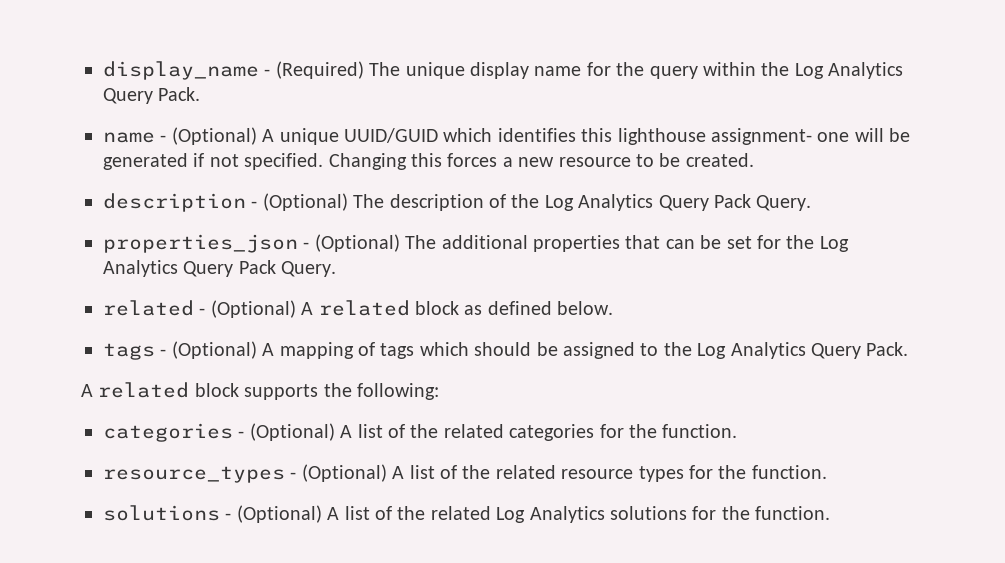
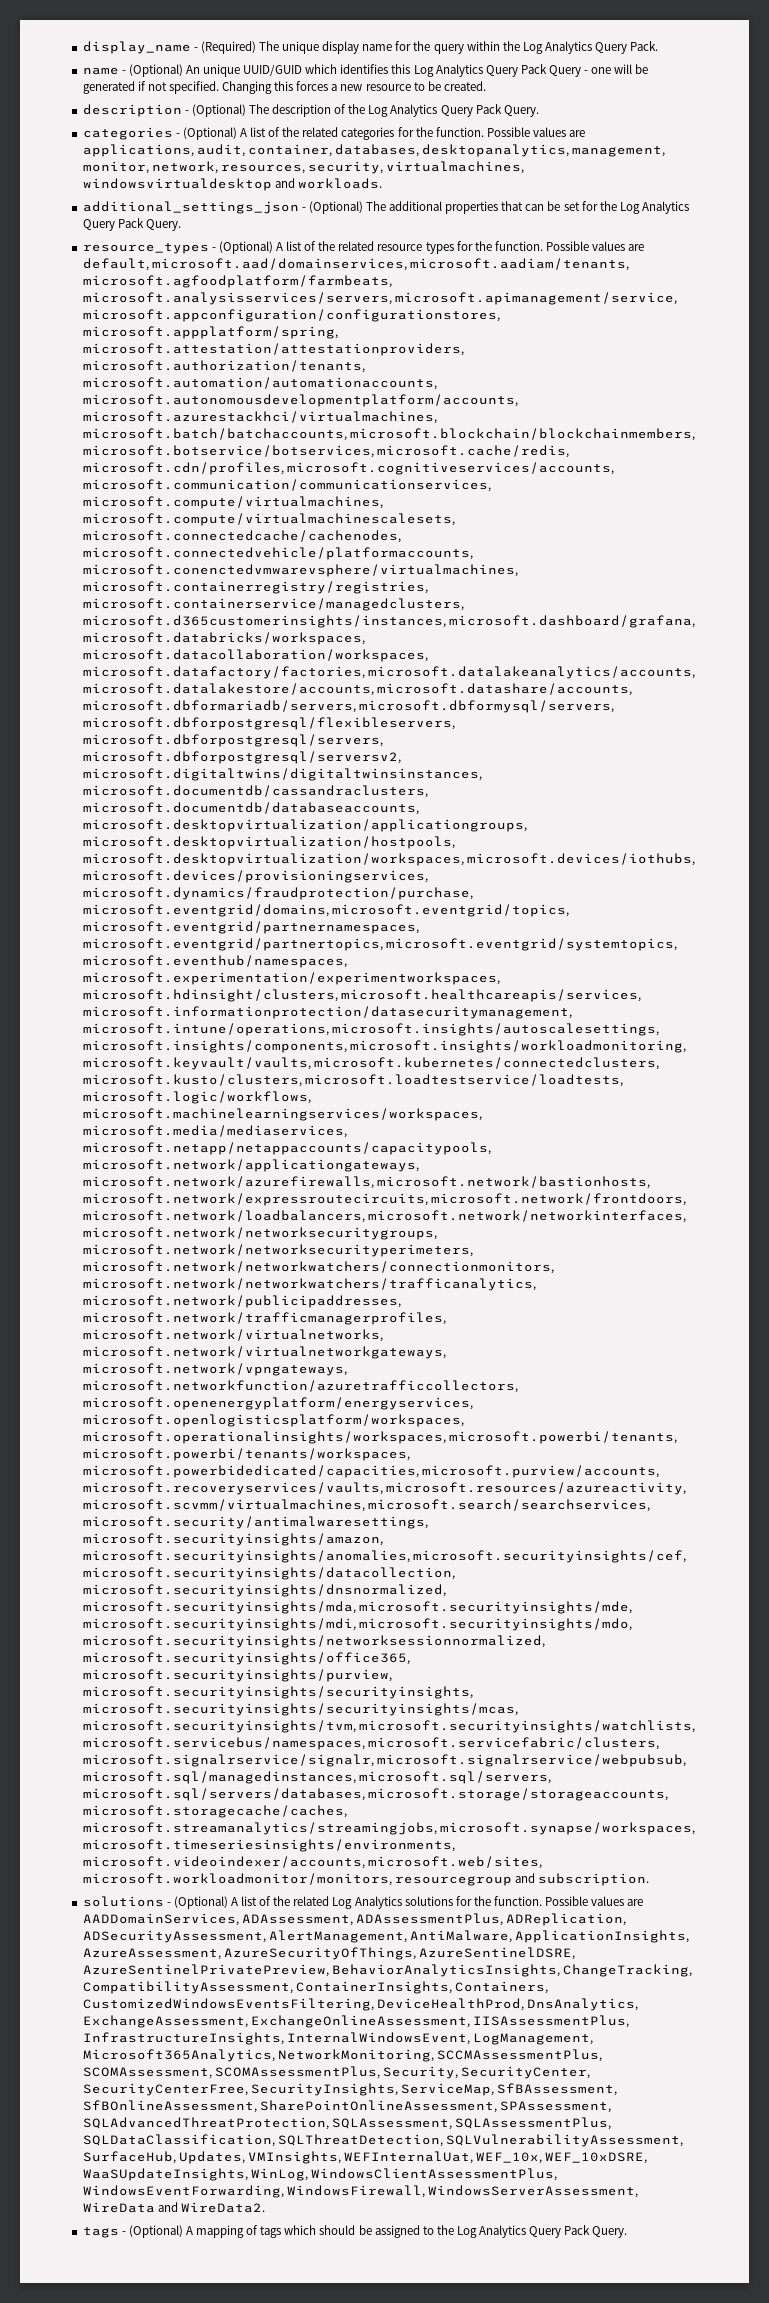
- name - (Optional) A unique UUID/GUID which identifies this lighthouse assignment- one will be generated if not specified.
+ name - (Optional) An unique UUID/GUID which identifies this Log Analytics Query Pack Query - one will be generated if not specified.
- properties_json - (Optional) The additional properties that can be set for the Log Analytics Query Pack Query.
+ categories - (Optional) A list of the related categories for the function. Possible values are applications, audit, container, databases, desktopanalytics, management, monitor, network, resources, security, virtualmachines, windowsvirtualdesktop and workloads.
+ additional_settings_json - (Optional) The additional properties that can be set for the Log Analytics Query Pack Query.
- related - (Optional) A related block as defined below.
+ resource_types - (Optional) A list of the related resource types for the function. Possible values are default, microsoft.aad/domainservices, microsoft.aadiam/tenants, microsoft.agfoodplatform/farmbeats, microsoft.analysisservices/servers, microsoft.apimanagement/service, microsoft.appconfiguration/configurationstores, microsoft.appplatform/spring, microsoft.attestation/attestationproviders, microsoft.authorization/tenants, microsoft.automation/automationaccounts, microsoft.autonomousdevelopmentplatform/accounts, microsoft.azurestackhci/virtualmachines, microsoft.batch/batchaccounts, microsoft.blockchain/blockchainmembers, microsoft.botservice/botservices, microsoft.cache/redis, microsoft.cdn/profiles, microsoft.cognitiveservices/accounts, microsoft.communication/communicationservices, microsoft.compute/virtualmachines, microsoft.compute/virtualmachinescalesets, microsoft.connectedcache/cachenodes, microsoft.connectedvehicle/platformaccounts, microsoft.conenctedvmwarevsphere/virtualmachines, microsoft.containerregistry/registries, microsoft.containerservice/managedclusters, microsoft.d365customerinsights/instances, microsoft.dashboard/grafana, microsoft.databricks/workspaces, microsoft.datacollaboration/workspaces, microsoft.datafactory/factories, microsoft.datalakeanalytics/accounts, microsoft.datalakestore/accounts, microsoft.datashare/accounts, microsoft.dbformariadb/servers, microsoft.dbformysql/servers, microsoft.dbforpostgresql/flexibleservers, microsoft.dbforpostgresql/servers, microsoft.dbforpostgresql/serversv2, microsoft.digitaltwins/digitaltwinsinstances, microsoft.documentdb/cassandraclusters, microsoft.documentdb/databaseaccounts, microsoft.desktopvirtualization/applicationgroups, microsoft.desktopvirtualization/hostpools, microsoft.desktopvirtualization/workspaces, microsoft.devices/iothubs, microsoft.devices/provisioningservices, microsoft.dynamics/fraudprotection/purchase, microsoft.eventgrid/domains, microsoft.eventgrid/topics, microsoft.eventgrid/partnernamespaces, microsoft.eventgrid/partnertopics, microsoft.eventgrid/systemtopics, microsoft.eventhub/namespaces, microsoft.experimentation/experimentworkspaces, microsoft.hdinsight/clusters, microsoft.healthcareapis/services, microsoft.informationprotection/datasecuritymanagement, microsoft.intune/operations, microsoft.insights/autoscalesettings, microsoft.insights/components, microsoft.insights/workloadmonitoring, microsoft.keyvault/vaults, microsoft.kubernetes/connectedclusters, microsoft.kusto/clusters, microsoft.loadtestservice/loadtests, microsoft.logic/workflows, microsoft.machinelearningservices/workspaces, microsoft.media/mediaservices, microsoft.netapp/netappaccounts/capacitypools, microsoft.network/applicationgateways, microsoft.network/azurefirewalls, microsoft.network/bastionhosts, microsoft.network/expressroutecircuits, microsoft.network/frontdoors, microsoft.network/loadbalancers, microsoft.network/networkinterfaces, microsoft.network/networksecuritygroups, microsoft.network/networksecurityperimeters, microsoft.network/networkwatchers/connectionmonitors, microsoft.network/networkwatchers/trafficanalytics, microsoft.network/publicipaddresses, microsoft.network/trafficmanagerprofiles, microsoft.network/virtualnetworks, microsoft.network/virtualnetworkgateways, microsoft.network/vpngateways, microsoft.networkfunction/azuretrafficcollectors, microsoft.openenergyplatform/energyservices, microsoft.openlogisticsplatform/workspaces, microsoft.operationalinsights/workspaces, microsoft.powerbi/tenants, microsoft.powerbi/tenants/workspaces, microsoft.powerbidedicated/capacities, microsoft.purview/accounts, microsoft.recoveryservices/vaults, microsoft.resources/azureactivity, microsoft.scvmm/virtualmachines, microsoft.search/searchservices, microsoft.security/antimalwaresettings, microsoft.securityinsights/amazon, microsoft.securityinsights/anomalies, microsoft.securityinsights/cef, microsoft.securityinsights/datacollection, microsoft.securityinsights/dnsnormalized, microsoft.securityinsights/mda, microsoft.securityinsights/mde, microsoft.securityinsights/mdi, microsoft.securityinsights/mdo, microsoft.securityinsights/networksessionnormalized, microsoft.securityinsights/office365, microsoft.securityinsights/purview, microsoft.securityinsights/securityinsights, microsoft.securityinsights/securityinsights/mcas, microsoft.securityinsights/tvm, microsoft.securityinsights/watchlists, microsoft.servicebus/namespaces, microsoft.servicefabric/clusters, microsoft.signalrservice/signalr, microsoft.signalrservice/webpubsub, microsoft.sql/managedinstances, microsoft.sql/servers, microsoft.sql/servers/databases, microsoft.storage/storageaccounts, microsoft.storagecache/caches, microsoft.streamanalytics/streamingjobs, microsoft.synapse/workspaces, microsoft.timeseriesinsights/environments, microsoft.videoindexer/accounts, microsoft.web/sites, microsoft.workloadmonitor/monitors, resourcegroup and subscription.
+ solutions - (Optional) A list of the related Log Analytics solutions for the function. Possible values are AADDomainServices, ADAssessment, ADAssessmentPlus, ADReplication, ADSecurityAssessment, AlertManagement, AntiMalware, ApplicationInsights, AzureAssessment, AzureSecurityOfThings, AzureSentinelDSRE, AzureSentinelPrivatePreview, BehaviorAnalyticsInsights, ChangeTracking, CompatibilityAssessment, ContainerInsights, Containers, CustomizedWindowsEventsFiltering, DeviceHealthProd, DnsAnalytics, ExchangeAssessment, ExchangeOnlineAssessment, IISAssessmentPlus, InfrastructureInsights, InternalWindowsEvent, LogManagement, Microsoft365Analytics, NetworkMonitoring, SCCMAssessmentPlus, SCOMAssessment, SCOMAssessmentPlus, Security, SecurityCenter, SecurityCenterFree, SecurityInsights, ServiceMap, SfBAssessment, SfBOnlineAssessment, SharePointOnlineAssessment, SPAssessment, SQLAdvancedThreatProtection, SQLAssessment, SQLAssessmentPlus, SQLDataClassification, SQLThreatDetection, SQLVulnerabilityAssessment, SurfaceHub, Updates, VMInsights, WEFInternalUat, WEF_10x, WEF_10xDSRE, WaaSUpdateInsights, WinLog, WindowsClientAssessmentPlus, WindowsEventForwarding, WindowsFirewall, WindowsServerAssessment, WireData and WireData2.
- tags - (Optional) A mapping of tags which should be assigned to the Log Analytics Query Pack.
- A related block supports the following:
- categories - (Optional) A list of the related categories for the function.
- resource_types - (Optional) A list of the related resource types for the function.
- solutions - (Optional) A list of the related Log Analytics solutions for the function.
+ tags - (Optional) A mapping of tags which should be assigned to the Log Analytics Query Pack Query.

